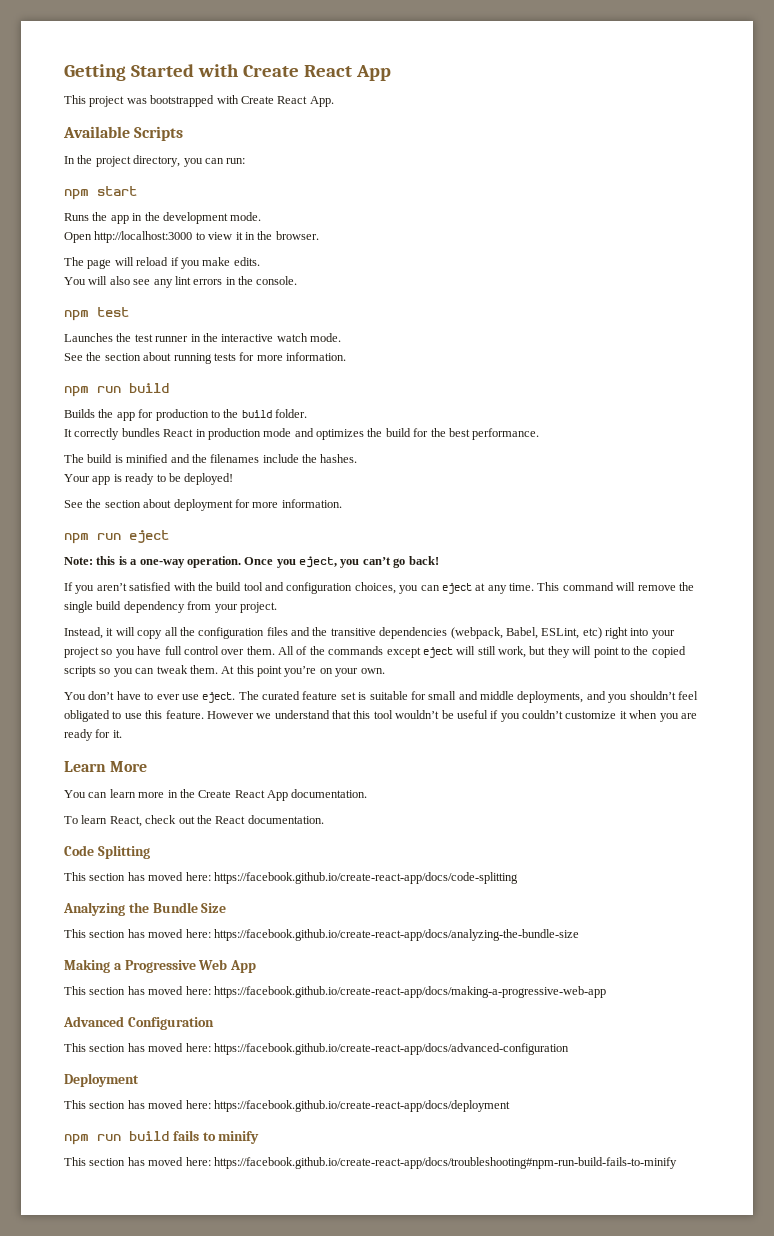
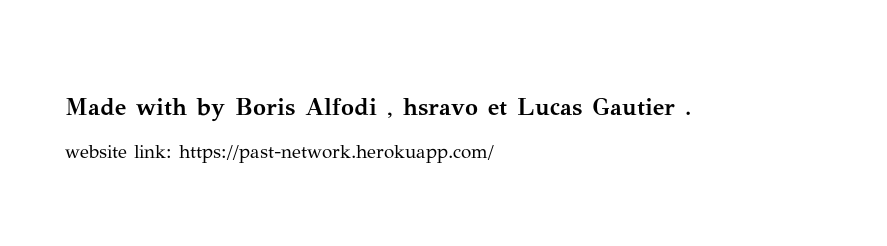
- Getting Started with Create React App
- This project was bootstrapped with Create React App.
- Available Scripts
- In the project directory, you can run:
- npm start
- Runs the app in the development mode.
- Open http://localhost:3000 to view it in the browser.
- The page will reload if you make edits.
- You will also see any lint errors in the console.
- npm test
- Launches the test runner in the interactive watch mode.
- See the section about running tests for more information.
- npm run build
- Builds the app for production to the build folder.
- It correctly bundles React in production mode and optimizes the build for the best performance.
- The build is minified and the filenames include the hashes.
- Your app is ready to be deployed!
- See the section about deployment for more information.
- npm run eject
- Note: this is a one-way operation. Once you eject, you can’t go back!
- If you aren’t satisfied with the build tool and configuration choices, you can eject at any time. This command will remove the single build dependency from your project.
- Instead, it will copy all the configuration files and the transitive dependencies (webpack, Babel, ESLint, etc) right into your project so you have full control over them. All of the commands except eject will still work, but they will point to the copied scripts so you can tweak them. At this point you’re on your own.
- You don’t have to ever use eject. The curated feature set is suitable for small and middle deployments, and you shouldn’t feel obligated to use this feature. However we understand that this tool wouldn’t be useful if you couldn’t customize it when you are ready for it.
- Learn More
- You can learn more in the Create React App documentation.
- To learn React, check out the React documentation.
- Code Splitting
- This section has moved here: https://facebook.github.io/create-react-app/docs/code-splitting
- Analyzing the Bundle Size
- This section has moved here: https://facebook.github.io/create-react-app/docs/analyzing-the-bundle-size
- Making a Progressive Web App
- This section has moved here: https://facebook.github.io/create-react-app/docs/making-a-progressive-web-app
- Advanced Configuration
- This section has moved here: https://facebook.github.io/create-react-app/docs/advanced-configuration
- Deployment
- This section has moved here: https://facebook.github.io/create-react-app/docs/deployment
- npm run build fails to minify
- This section has moved here: https://facebook.github.io/create-react-app/docs/troubleshooting#npm-run-build-fails-to-minify
+ Made with by Boris Alfodi , hsravo et Lucas Gautier .
+ website link: https://past-network.herokuapp.com/

